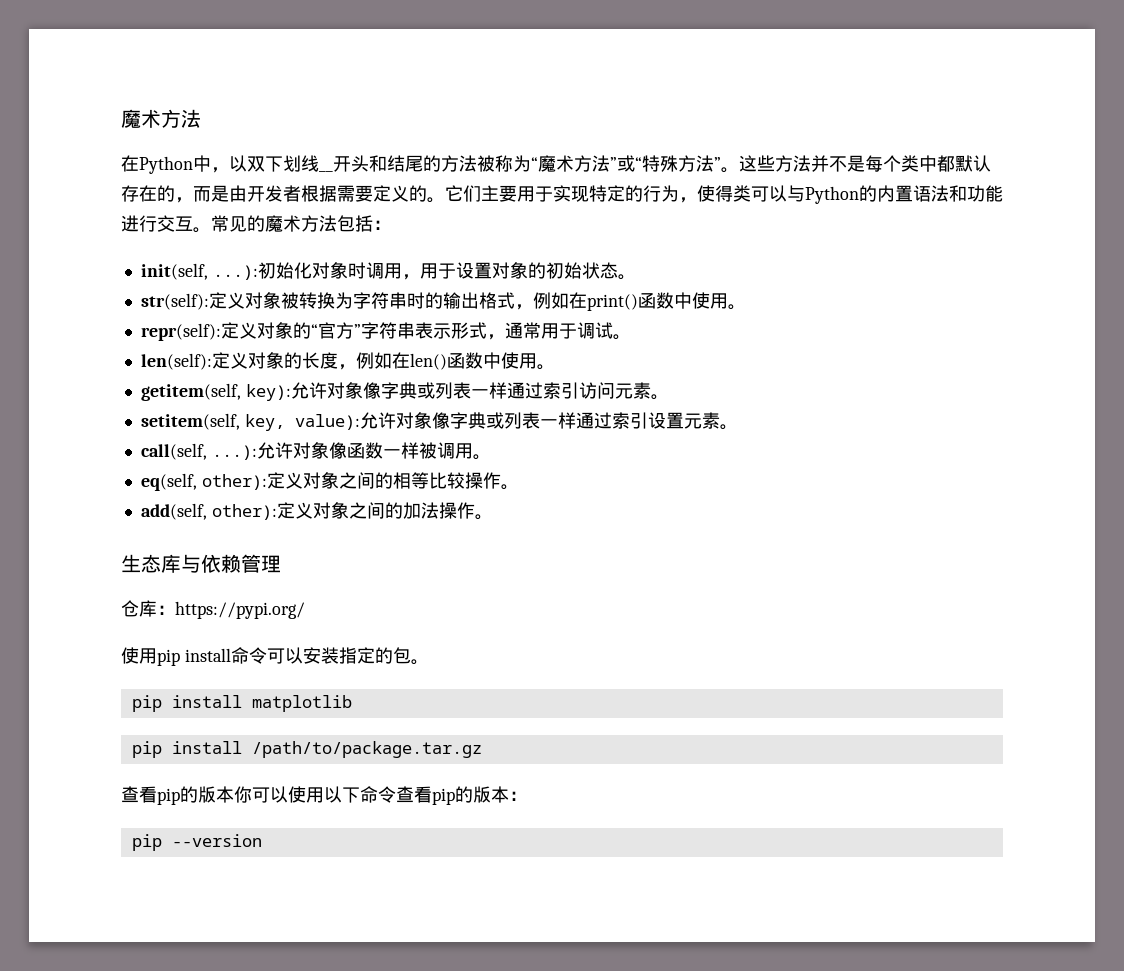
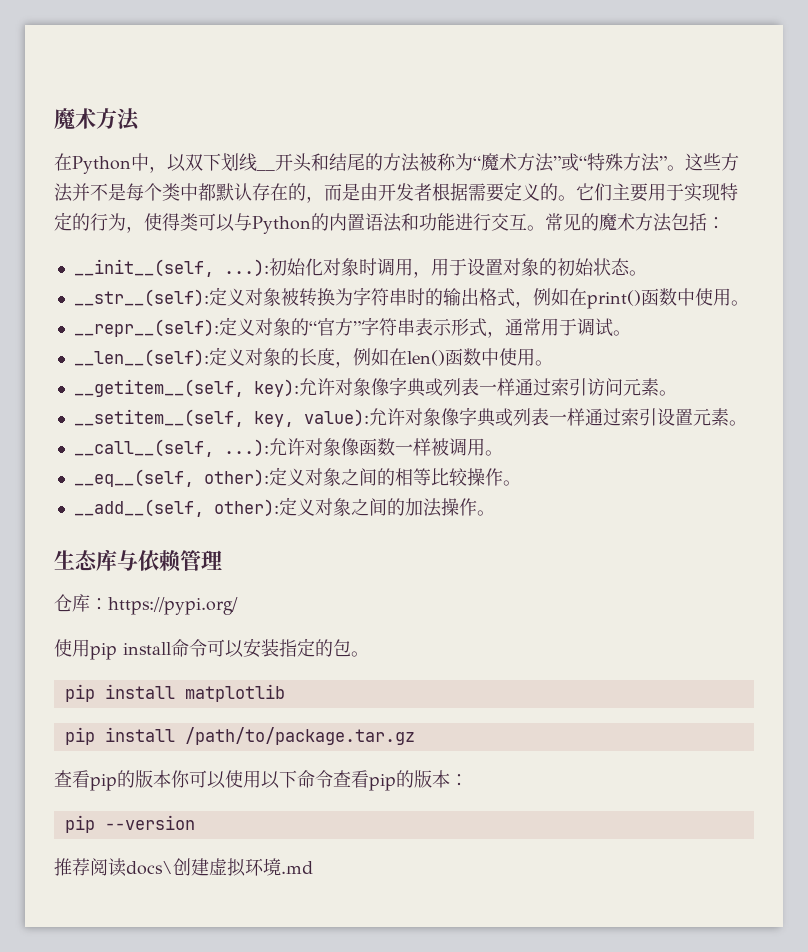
- init(self, ...):初始化对象时调用，用于设置对象的初始状态。
+ __init__(self, ...):初始化对象时调用，用于设置对象的初始状态。
- str(self):定义对象被转换为字符串时的输出格式，例如在print()函数中使用。
+ __str__(self):定义对象被转换为字符串时的输出格式，例如在print()函数中使用。
- repr(self):定义对象的“官方”字符串表示形式，通常用于调试。
+ __repr__(self):定义对象的“官方”字符串表示形式，通常用于调试。
- len(self):定义对象的长度，例如在len()函数中使用。
+ __len__(self):定义对象的长度，例如在len()函数中使用。
- getitem(self, key):允许对象像字典或列表一样通过索引访问元素。
+ __getitem__(self, key):允许对象像字典或列表一样通过索引访问元素。
- setitem(self, key, value):允许对象像字典或列表一样通过索引设置元素。
+ __setitem__(self, key, value):允许对象像字典或列表一样通过索引设置元素。
- call(self, ...):允许对象像函数一样被调用。
+ __call__(self, ...):允许对象像函数一样被调用。
- eq(self, other):定义对象之间的相等比较操作。
+ __eq__(self, other):定义对象之间的相等比较操作。
- add(self, other):定义对象之间的加法操作。
+ __add__(self, other):定义对象之间的加法操作。
+ 推荐阅读docs\创建虚拟环境.md

